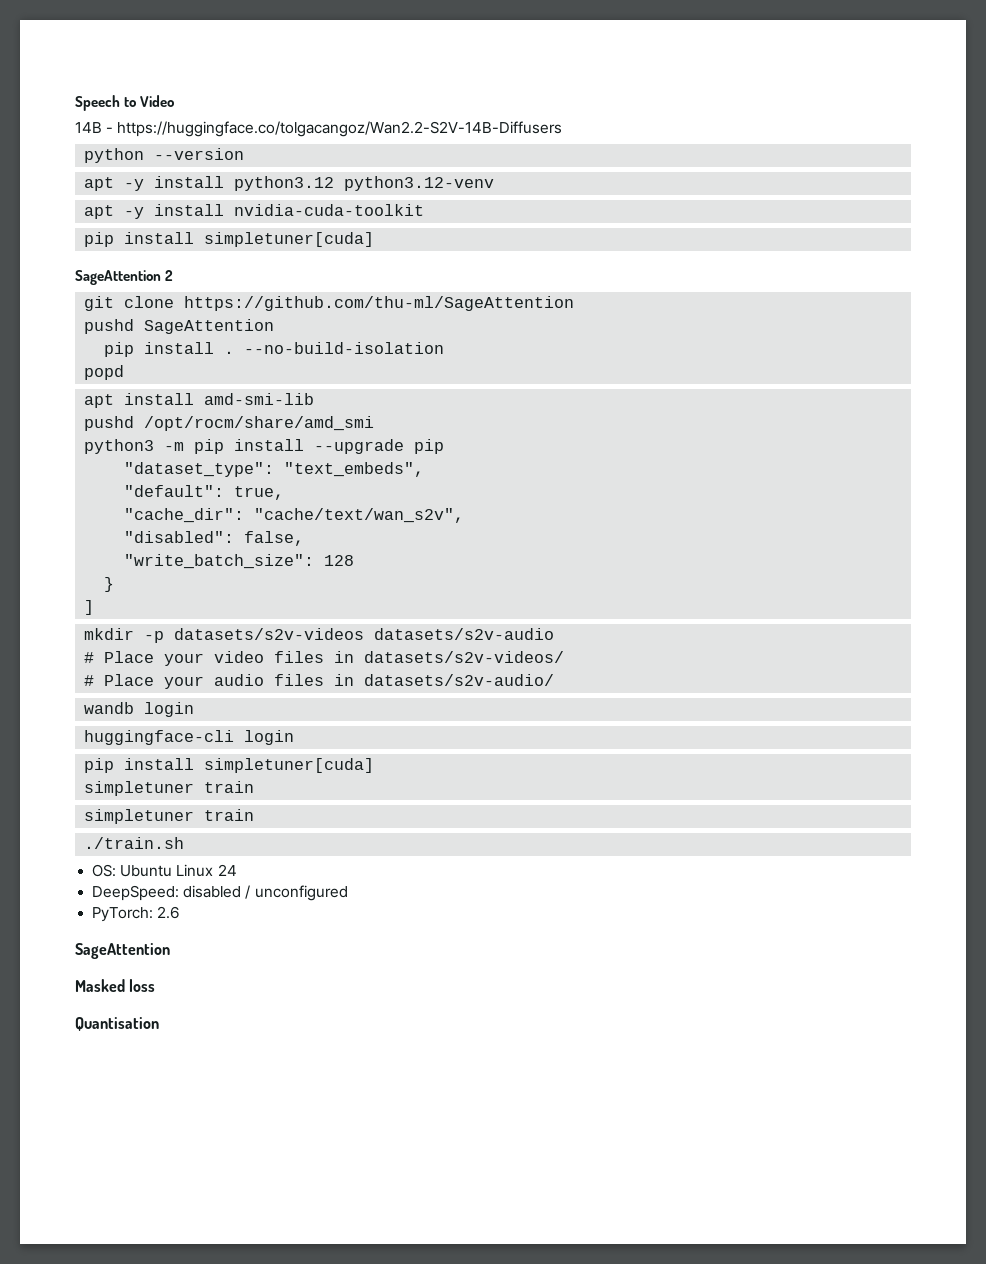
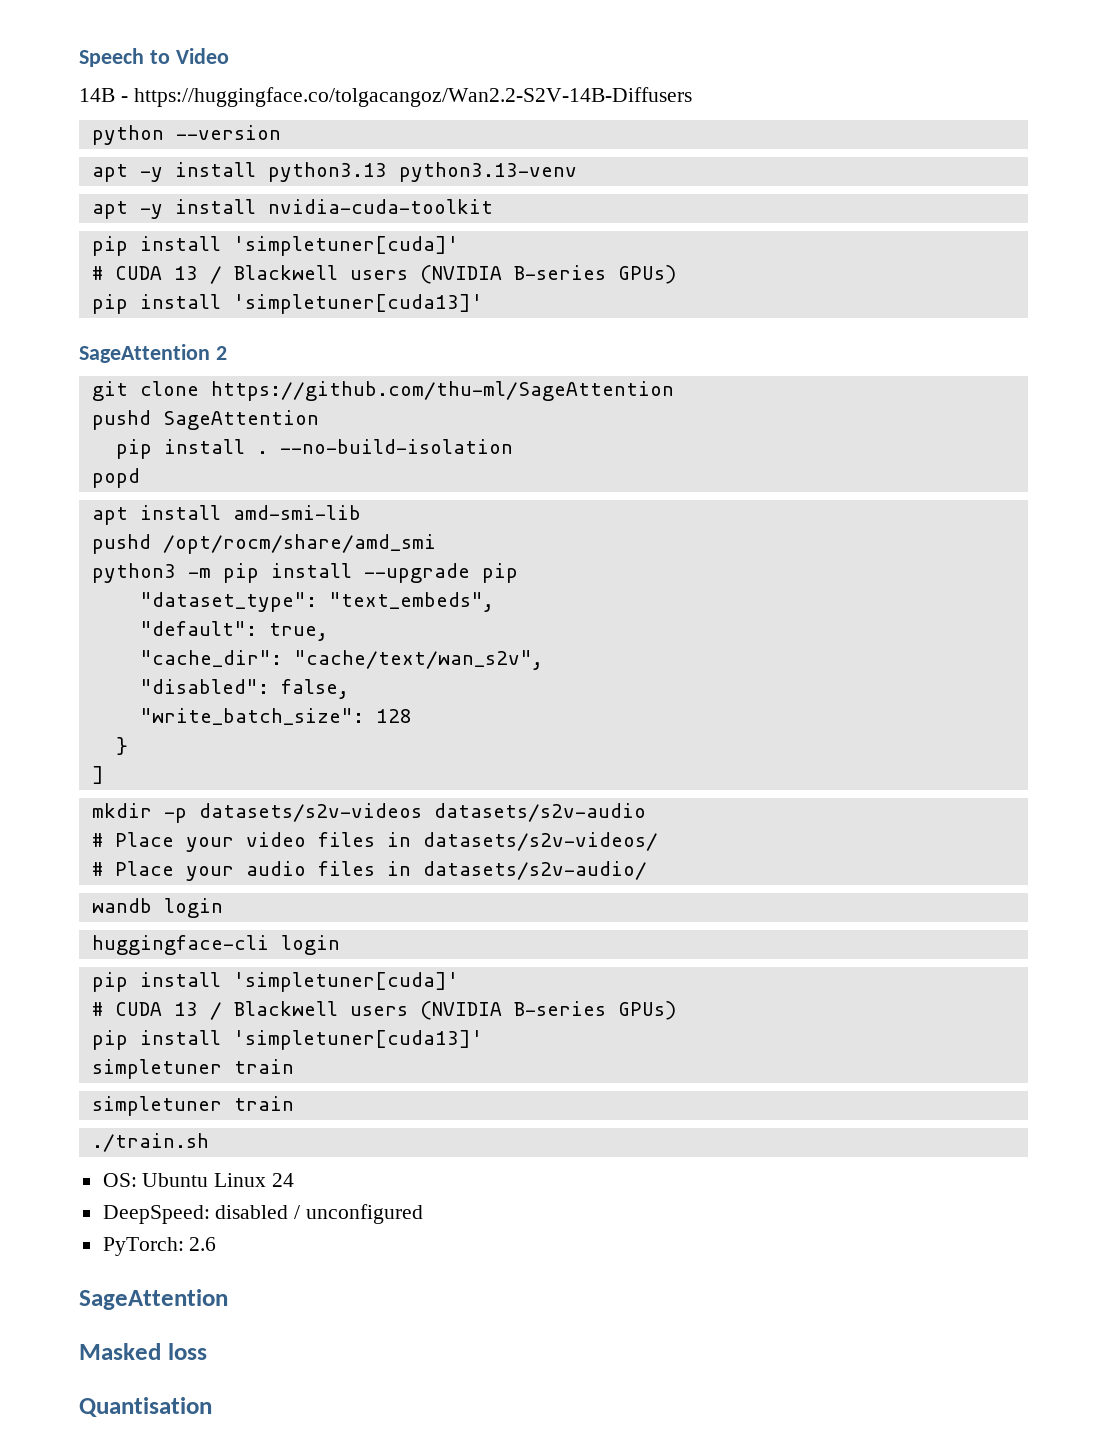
- apt -y install python3.12 python3.12-venv
+ apt -y install python3.13 python3.13-venv
  apt -y install nvidia-cuda-toolkit
- pip install simpletuner[cuda]
+ pip install 'simpletuner[cuda]'
+ # CUDA 13 / Blackwell users (NVIDIA B-series GPUs)
+ pip install 'simpletuner[cuda13]'
  huggingface-cli login
- pip install simpletuner[cuda]
+ pip install 'simpletuner[cuda]'
+ # CUDA 13 / Blackwell users (NVIDIA B-series GPUs)
+ pip install 'simpletuner[cuda13]'

